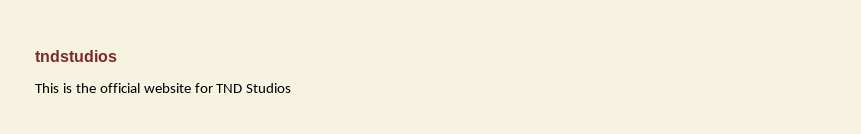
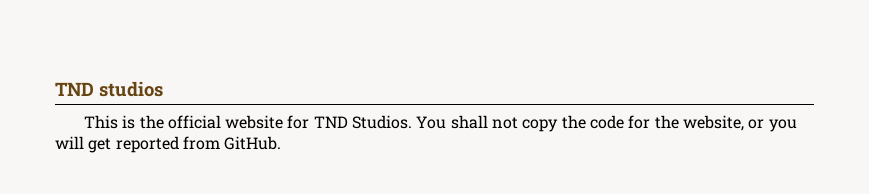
- tndstudios
+ TND studios
- This is the official website for TND Studios
+ This is the official website for TND Studios. You shall not copy the code for the website, or you will get reported from GitHub.

